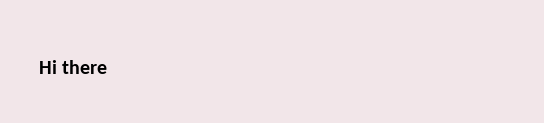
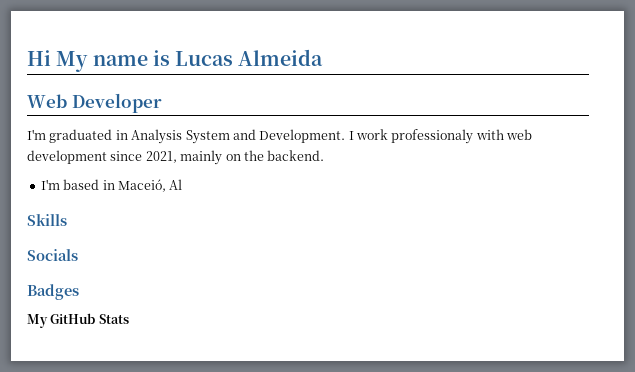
- Hi there
+ Hi My name is Lucas Almeida
+ Web Developer
+ I'm graduated in Analysis System and Development. I work professionaly with web development since 2021, mainly on the backend.
+ I'm based in Maceió, Al
+ Skills
+ Socials
+ Badges
+ My GitHub Stats

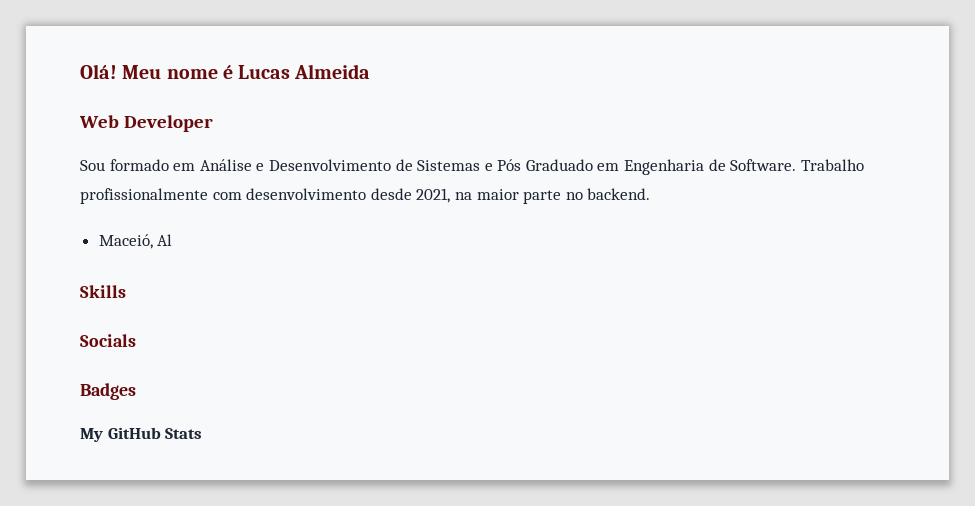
- Hi My name is Lucas Almeida
+ Olá! Meu nome é Lucas Almeida
- I'm graduated in Analysis System and Development. I work professionaly with web development since 2021, mainly on the backend.
- I'm based in Maceió, Al
+ Sou formado em Análise e Desenvolvimento de Sistemas e Pós Graduado em Engenharia de Software. Trabalho profissionalmente com desenvolvimento desde 2021, na maior parte no backend.
+ Maceió, Al

